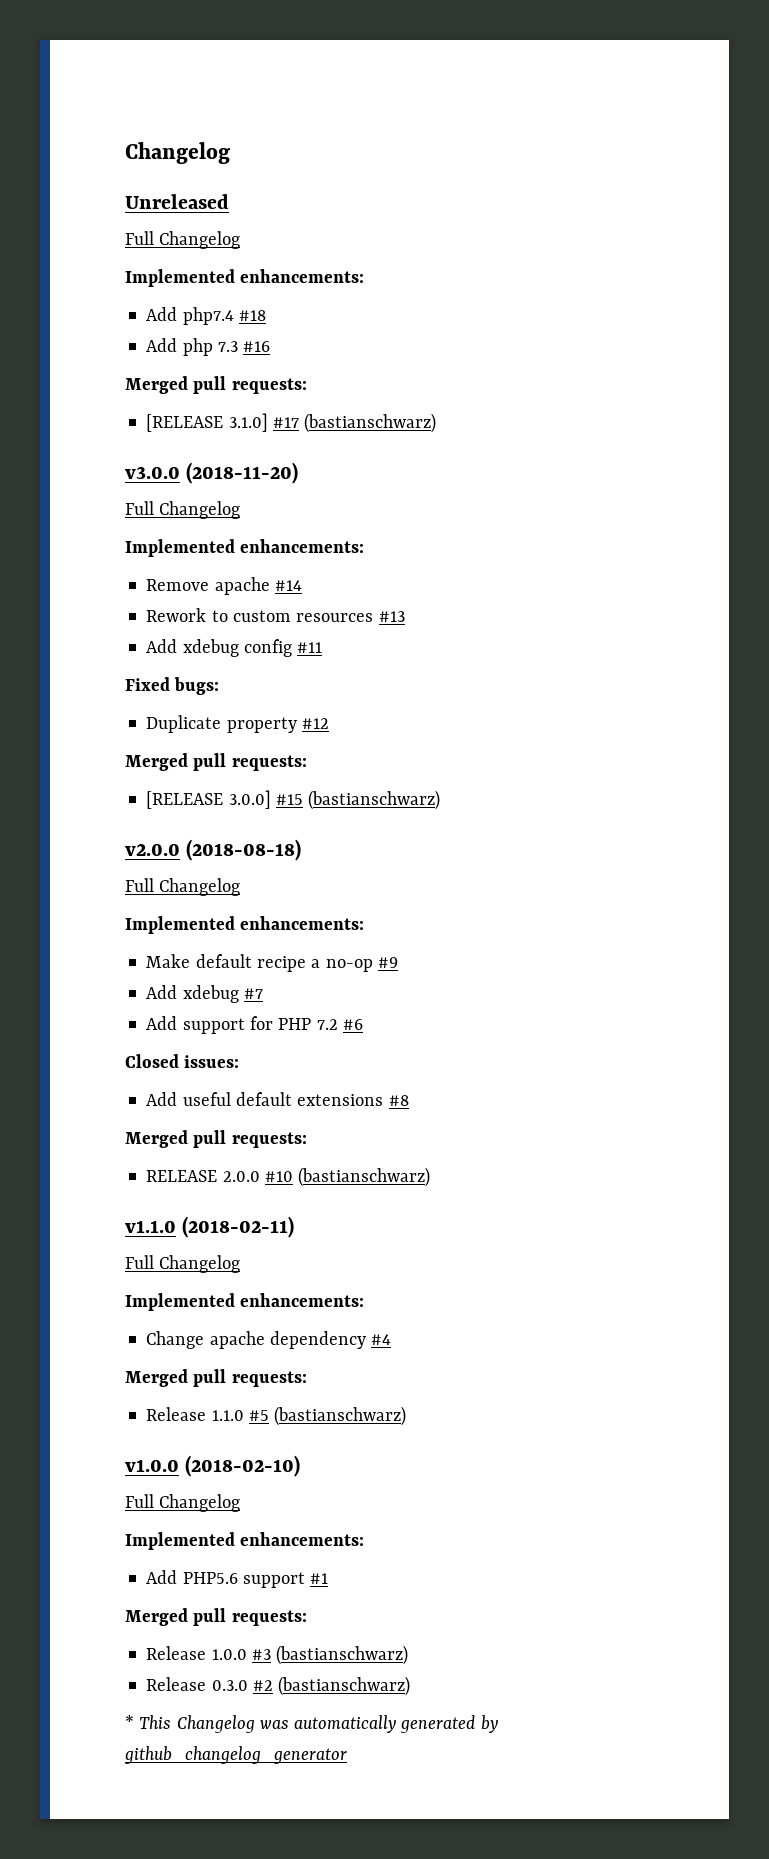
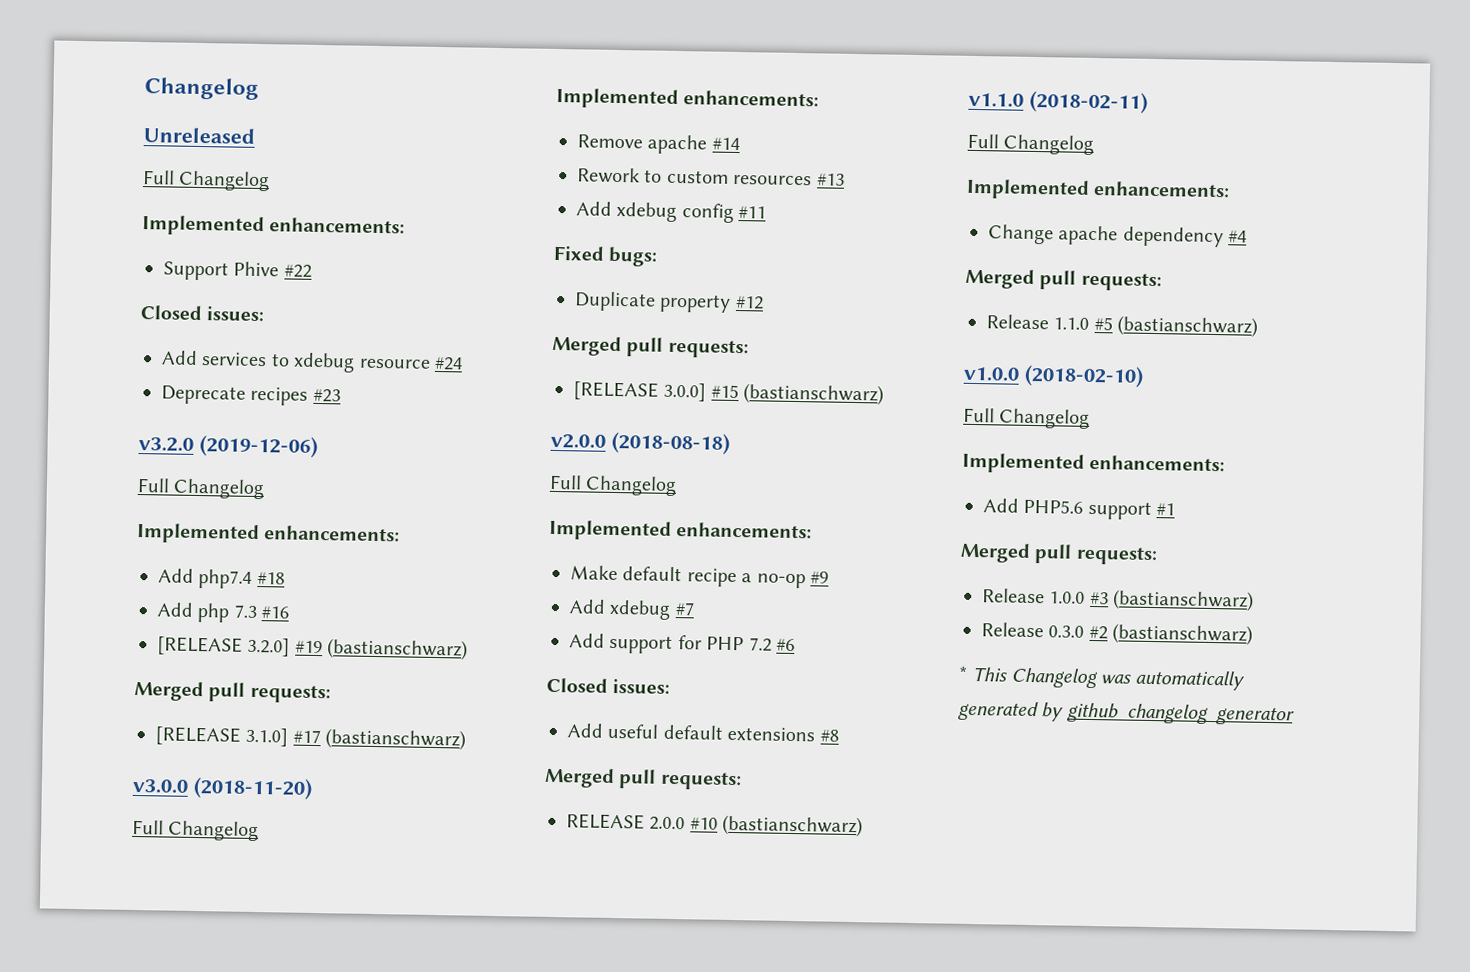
+ Support Phive #22
+ Closed issues:
+ Add services to xdebug resource #24
+ Deprecate recipes #23
+ v3.2.0 (2019-12-06)
+ Full Changelog
+ Implemented enhancements:
+ [RELEASE 3.2.0] #19 (bastianschwarz)

